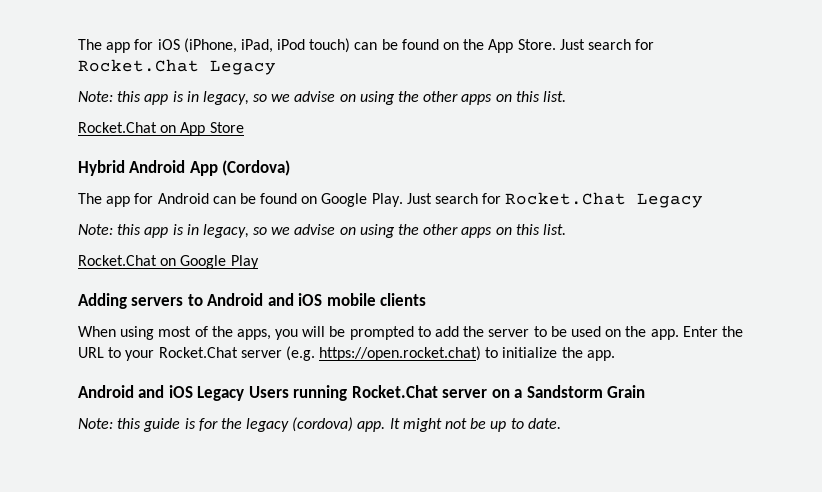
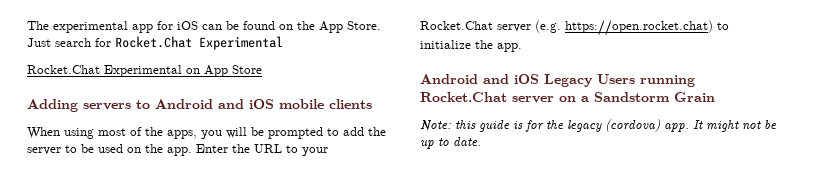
- The app for iOS (iPhone, iPad, iPod touch) can be found on the App Store. Just search for Rocket.Chat Legacy
- Note: this app is in legacy, so we advise on using the other apps on this list.
- Rocket.Chat on App Store
+ The experimental app for iOS can be found on the App Store. Just search for Rocket.Chat Experimental
+ Rocket.Chat Experimental on App Store
- Hybrid Android App (Cordova)
- The app for Android can be found on Google Play. Just search for Rocket.Chat Legacy
- Note: this app is in legacy, so we advise on using the other apps on this list.
- Rocket.Chat on Google Play

